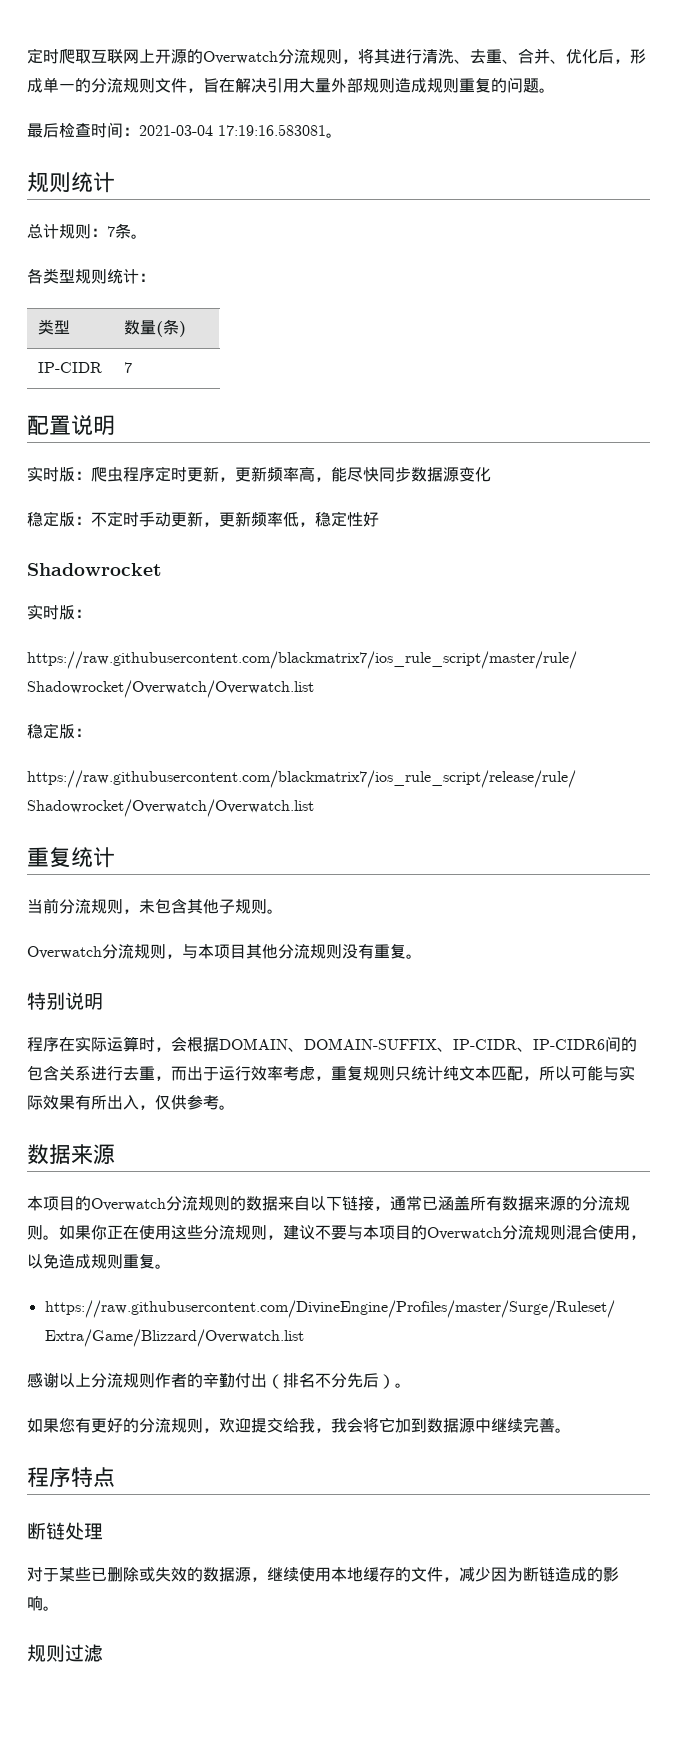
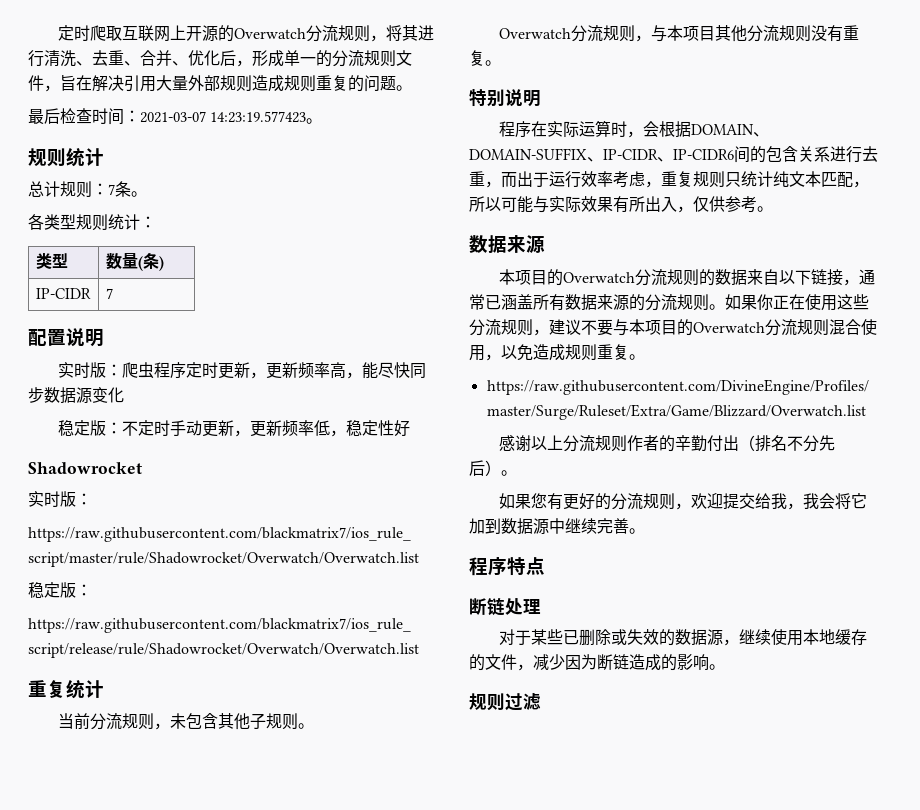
- 最后检查时间：2021-03-04 17:19:16.583081。
+ 最后检查时间：2021-03-07 14:23:19.577423。

